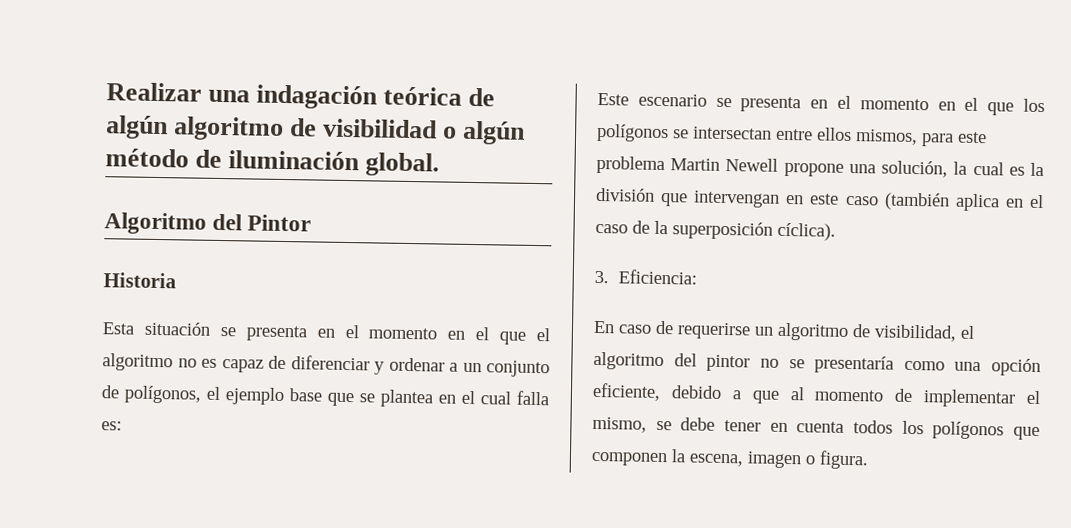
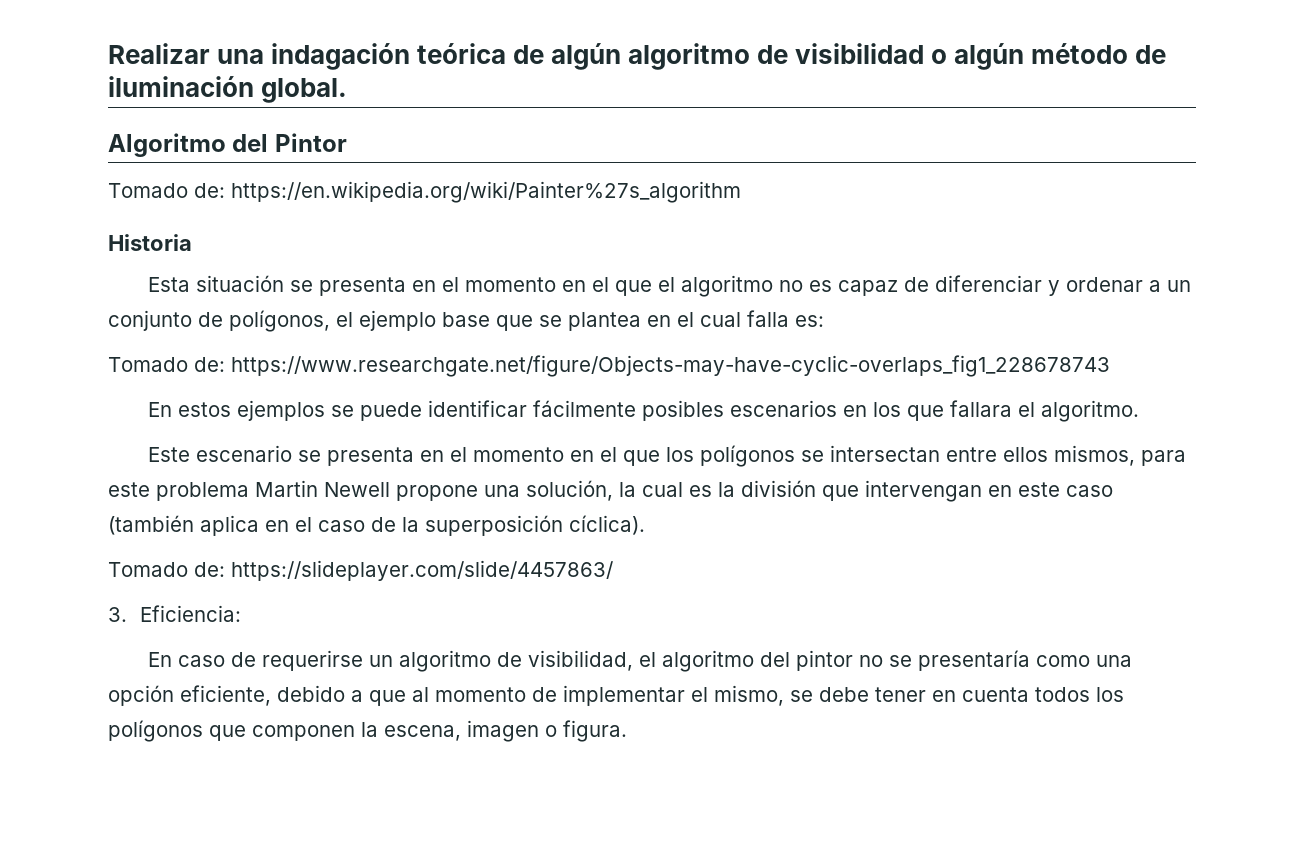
+ Tomado de: https://en.wikipedia.org/wiki/Painter%27s_algorithm
+ Tomado de: https://www.researchgate.net/figure/Objects-may-have-cyclic-overlaps_fig1_228678743
+ En estos ejemplos se puede identificar fácilmente posibles escenarios en los que fallara el algoritmo.
+ Tomado de: https://slideplayer.com/slide/4457863/

